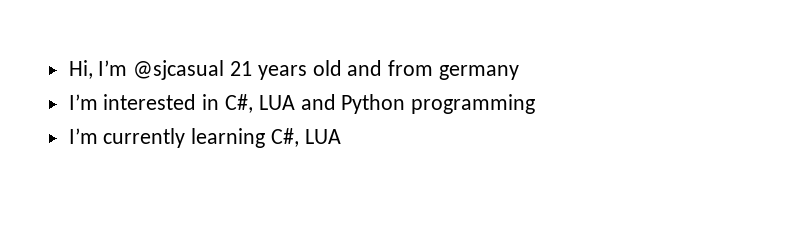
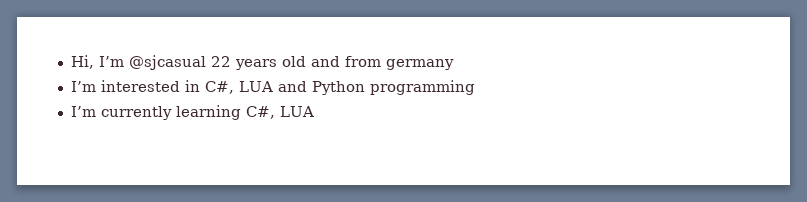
- Hi, I’m @sjcasual 21 years old and from germany
+ Hi, I’m @sjcasual 22 years old and from germany

